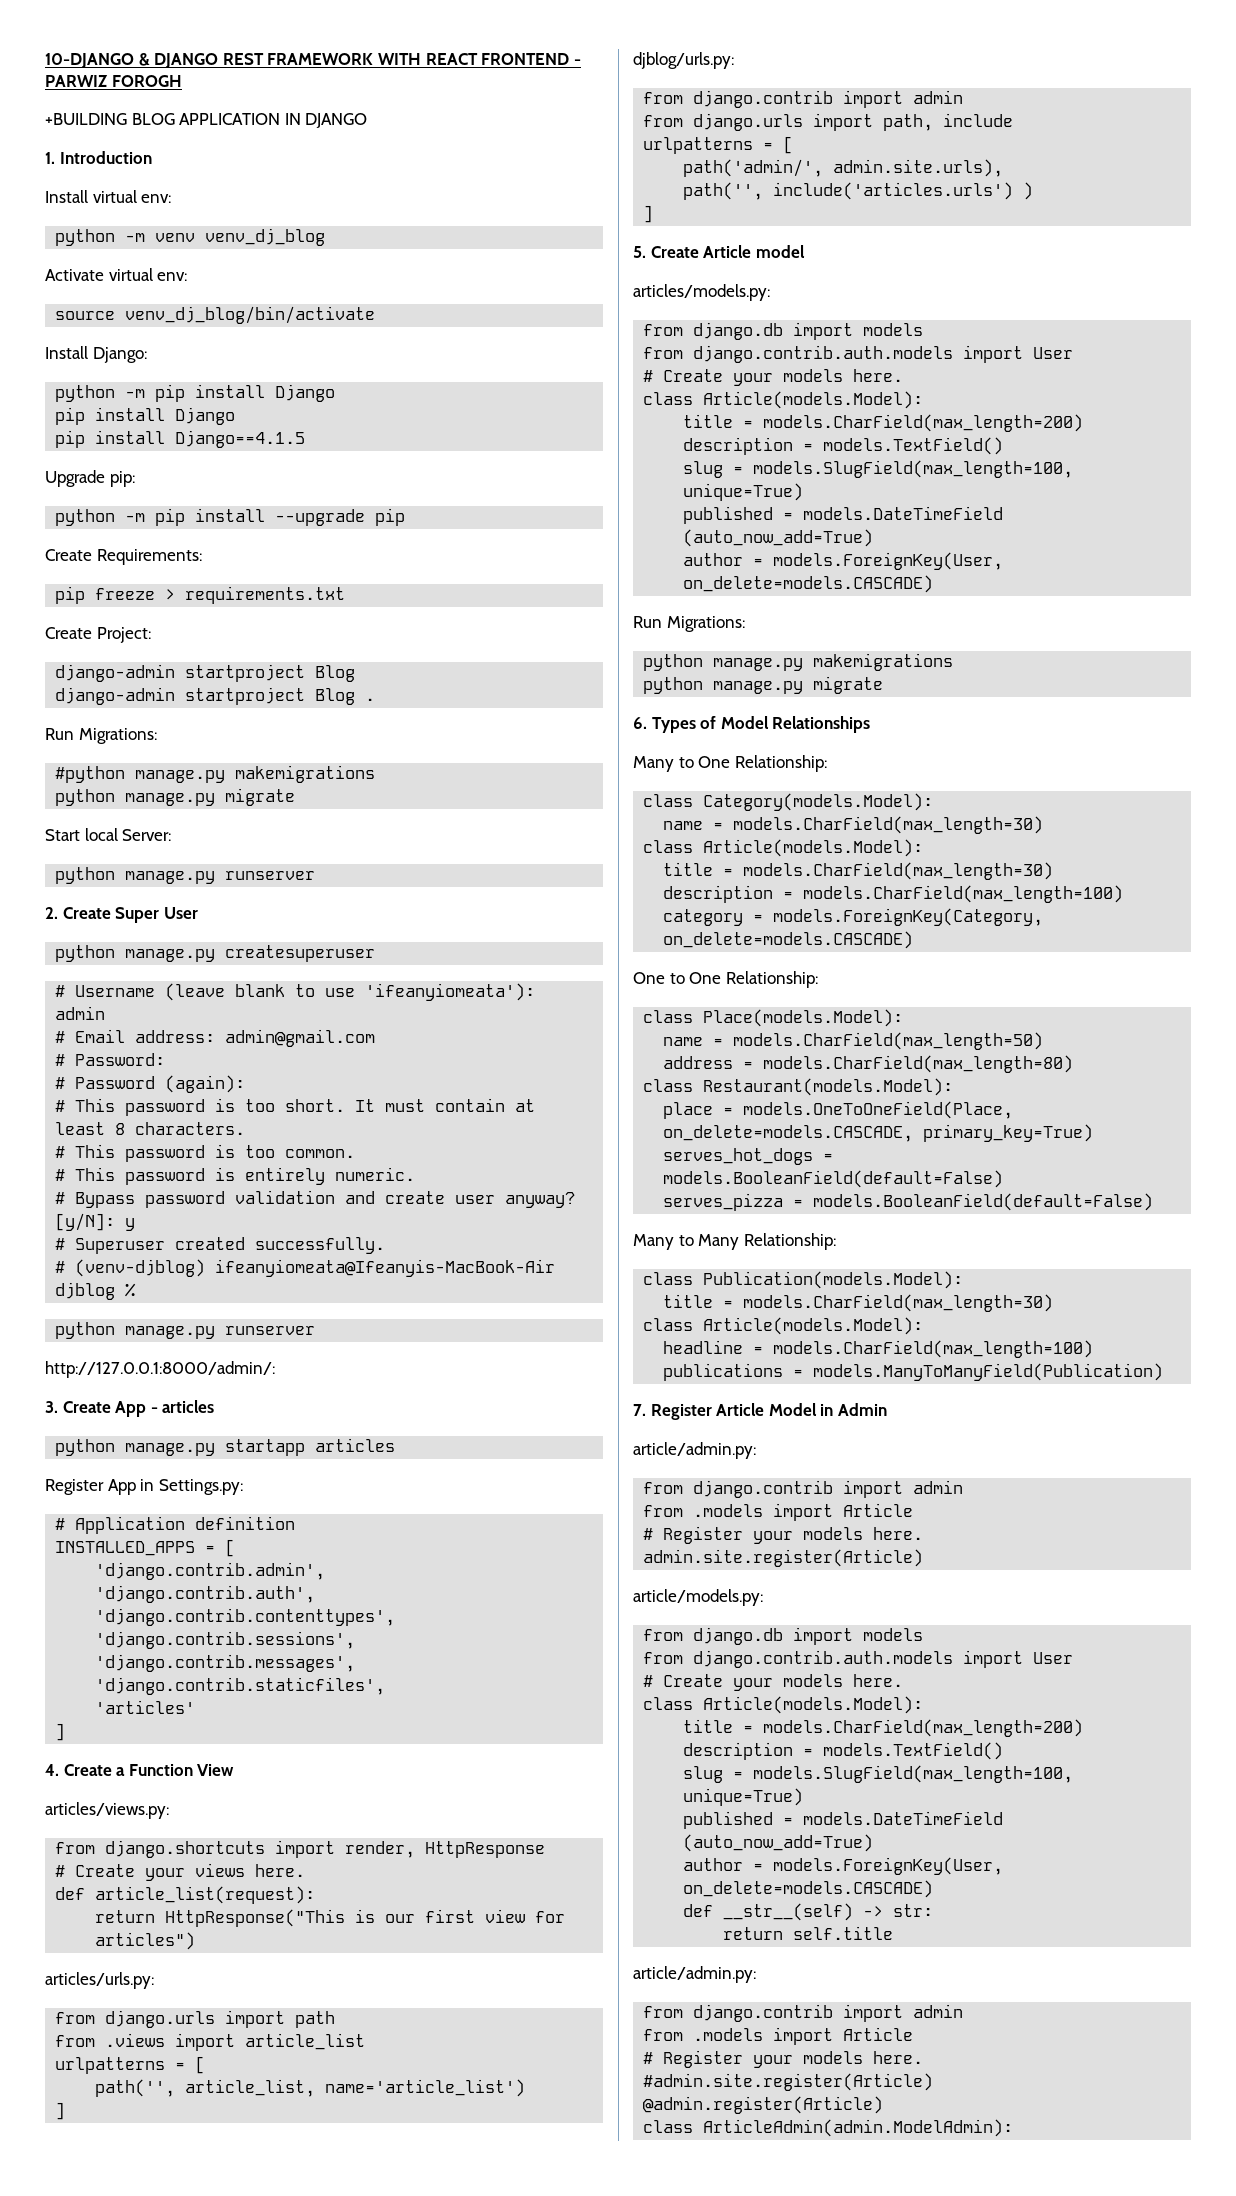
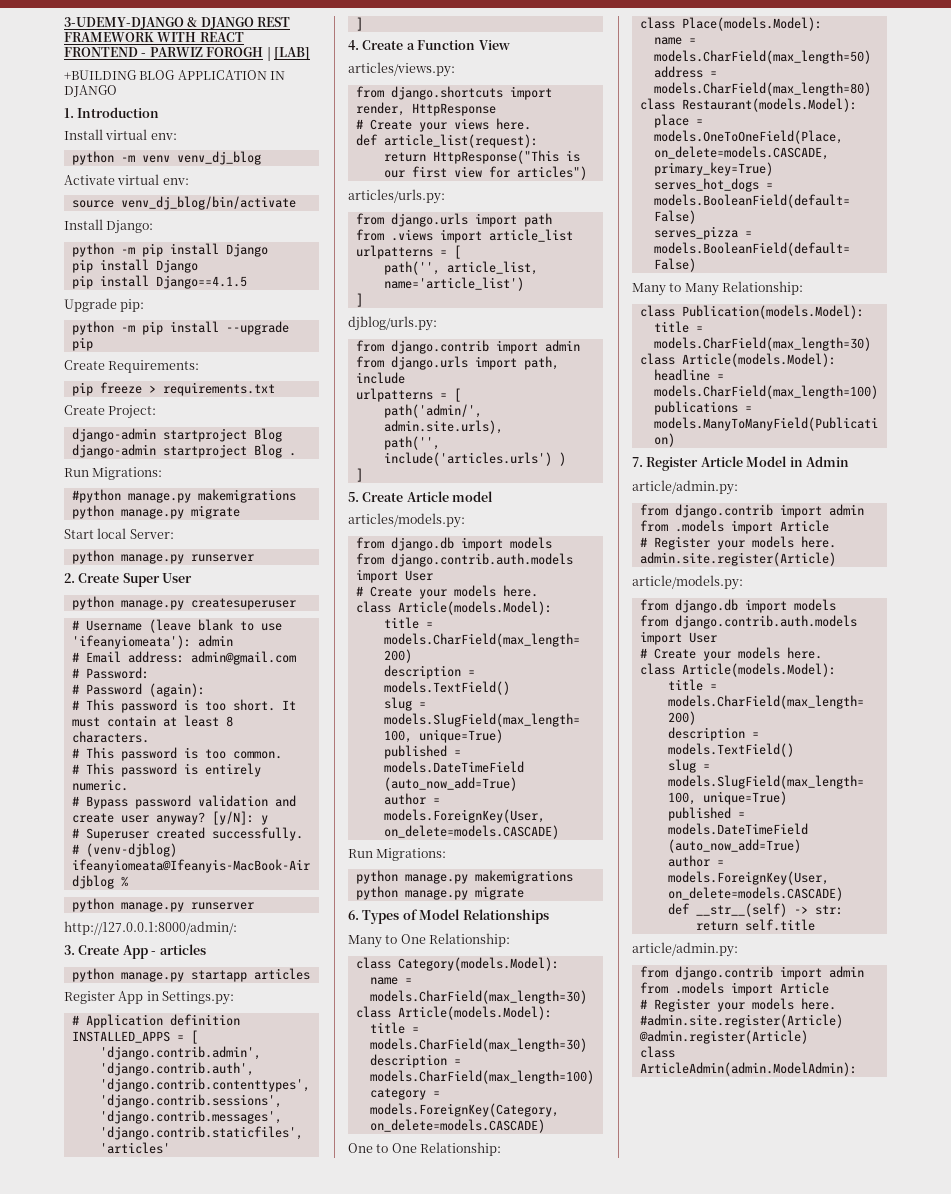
- 10-DJANGO & DJANGO REST FRAMEWORK WITH REACT FRONTEND - PARWIZ FOROGH
+ 3-UDEMY-DJANGO & DJANGO REST FRAMEWORK WITH REACT FRONTEND - PARWIZ FOROGH | [LAB]

